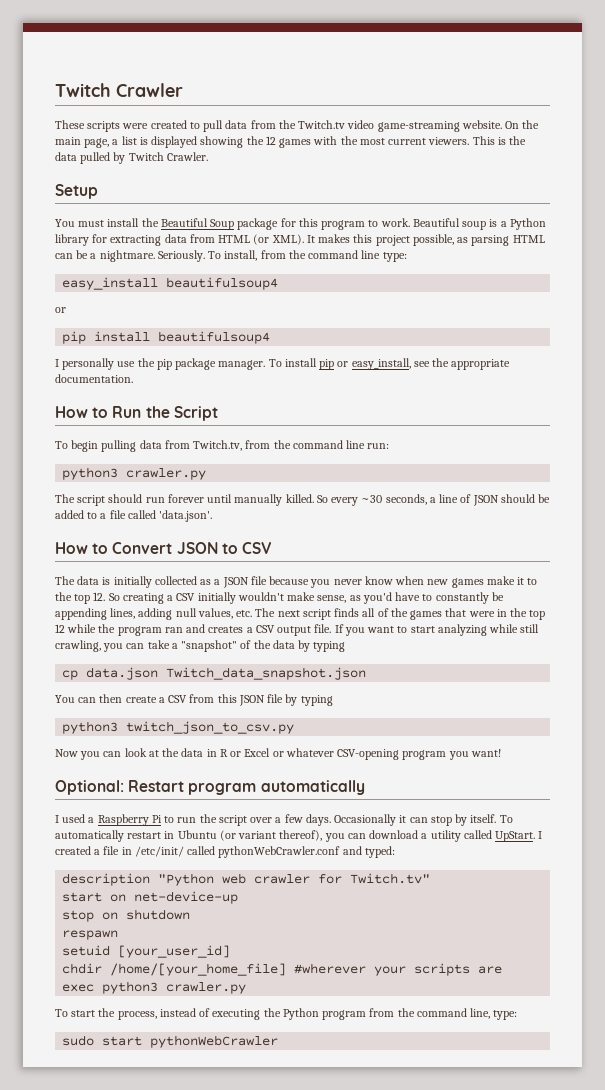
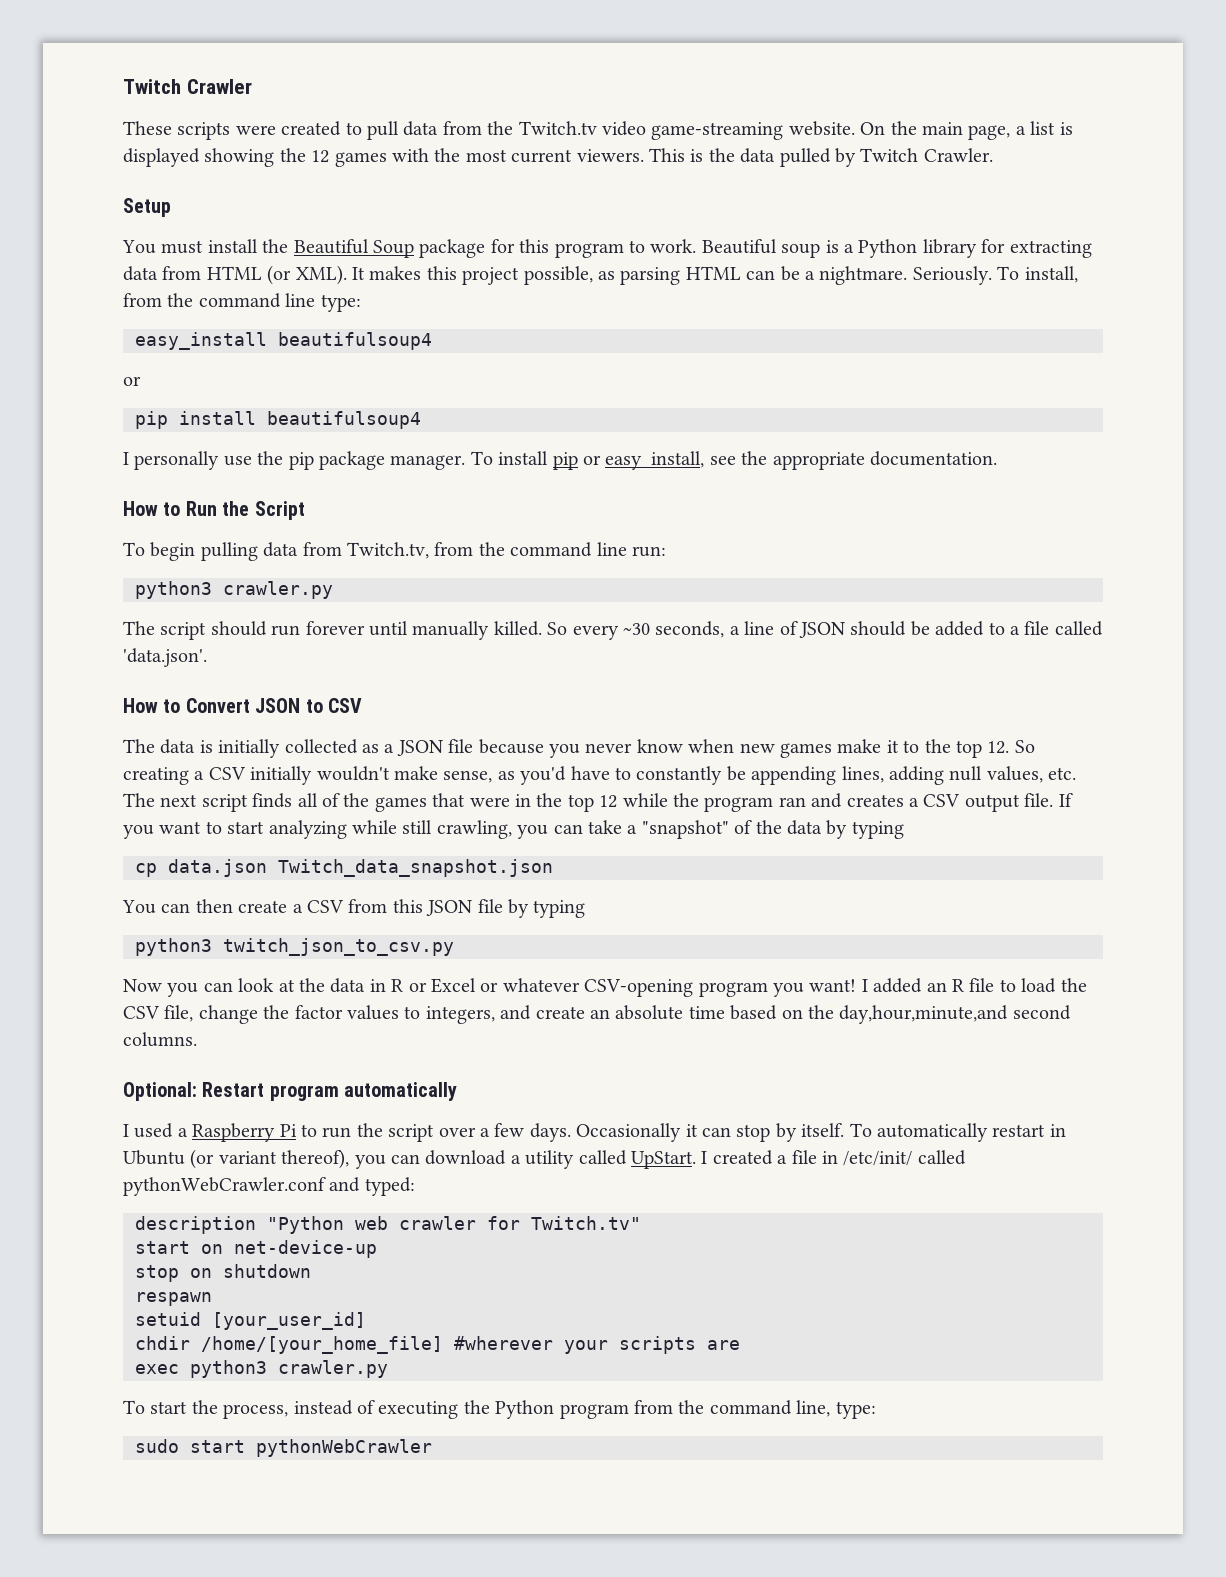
+ I added an R file to load the CSV file, change the factor values to integers, and create an absolute time based on the day,hour,minute,and second columns.

